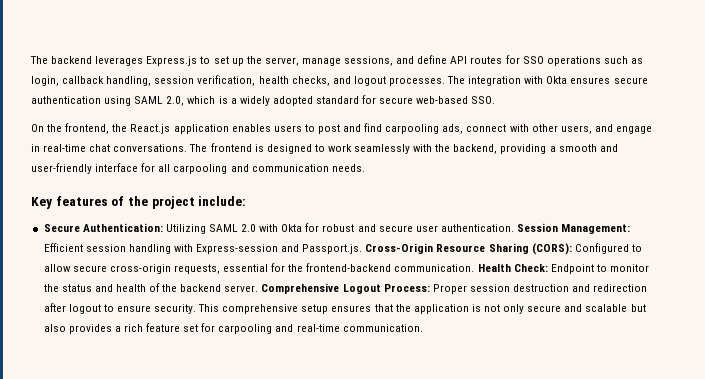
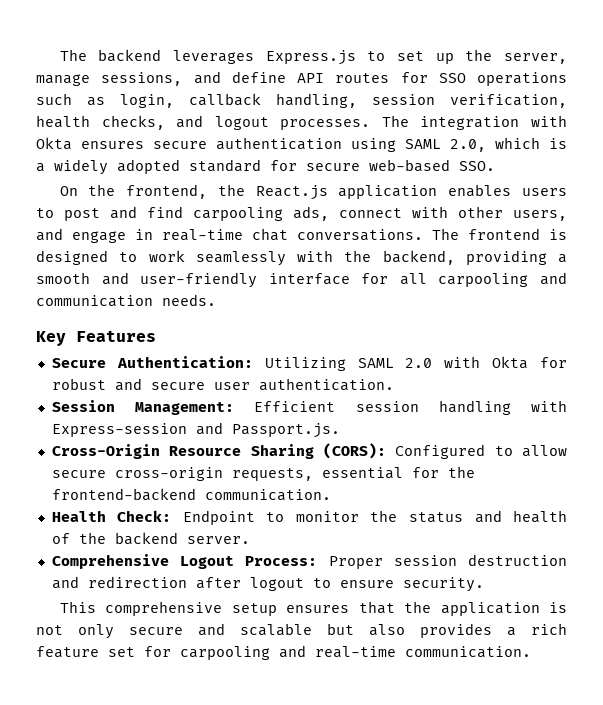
- Key features of the project include:
+ Key Features
- Utilizing SAML 2.0 with Okta for robust and secure user authentication. Session Management:
+ Utilizing SAML 2.0 with Okta for robust and secure user authentication.
+ Session Management:
- Efficient session handling with Express-session and Passport.js. Cross-Origin Resource Sharing (CORS):
+ Efficient session handling with Express-session and Passport.js.
+ Cross-Origin Resource Sharing (CORS):
- Configured to allow secure cross-origin requests, essential for the frontend-backend communication. Health Check:
+ Configured to allow secure cross-origin requests, essential for the frontend-backend communication.
+ Health Check:
- Endpoint to monitor the status and health of the backend server. Comprehensive Logout Process:
+ Endpoint to monitor the status and health of the backend server.
+ Comprehensive Logout Process:
- Proper session destruction and redirection after logout to ensure security. This comprehensive setup ensures that the application is not only secure and scalable but also provides a rich feature set for carpooling and real-time communication.
+ Proper session destruction and redirection after logout to ensure security.
+ This comprehensive setup ensures that the application is not only secure and scalable but also provides a rich feature set for carpooling and real-time communication.

